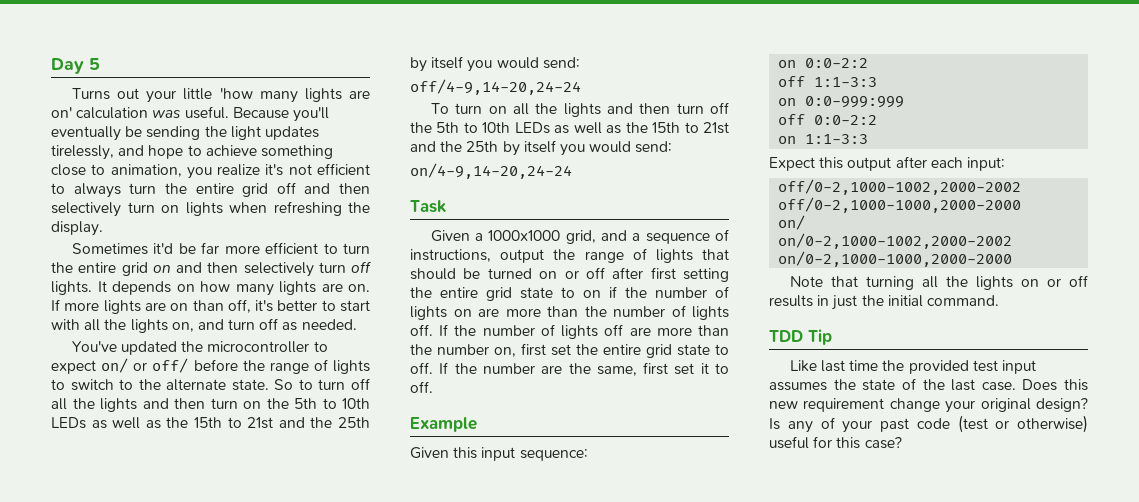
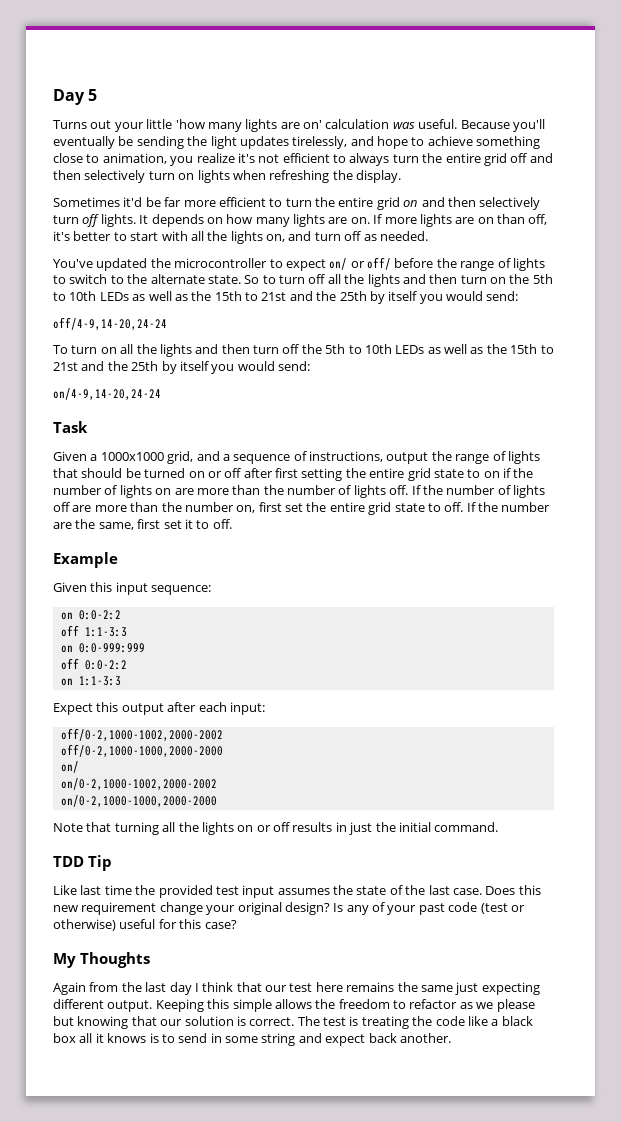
+ My Thoughts
+ Again from the last day I think that our test here remains the same just expecting different output. Keeping this simple allows the freedom to refactor as we please but knowing that our solution is correct. The test is treating the code like a black box all it knows is to send in some string and expect back another.

